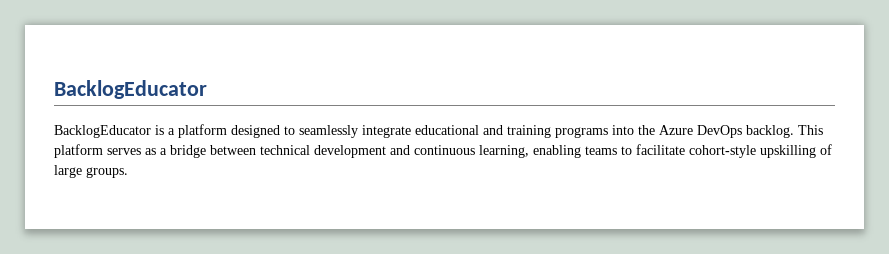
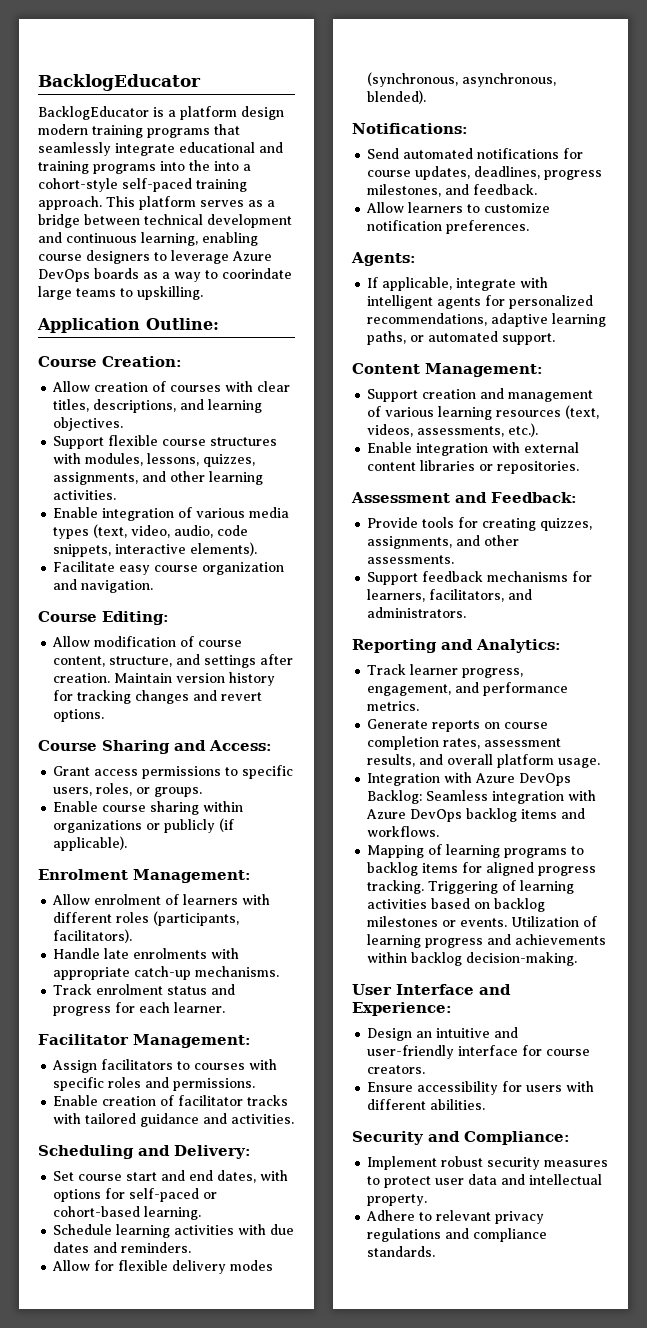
- BacklogEducator is a platform designed to seamlessly integrate educational and training programs into the Azure DevOps backlog.
+ BacklogEducator is a platform design modern training programs that seamlessly integrate educational and training programs into the into a cohort-style self-paced training approach.
- This platform serves as a bridge between technical development and continuous learning, enabling teams to facilitate cohort-style upskilling of large groups.
+ This platform serves as a bridge between technical development and continuous learning, enabling course designers to leverage Azure DevOps boards as a way to coorindate large teams to upskilling.
+ Application Outline:
+ Course Creation:
+ Allow creation of courses with clear titles, descriptions, and learning objectives.
+ Support flexible course structures with modules, lessons, quizzes, assignments, and other learning activities.
+ Enable integration of various media types (text, video, audio, code snippets, interactive elements).
+ Facilitate easy course organization and navigation.
+ Course Editing:
+ Allow modification of course content, structure, and settings after creation. Maintain version history for tracking changes and revert options.
+ Course Sharing and Access:
+ Grant access permissions to specific users, roles, or groups.
+ Enable course sharing within organizations or publicly (if applicable).
+ Enrolment Management:
+ Allow enrolment of learners with different roles (participants, facilitators).
+ Handle late enrolments with appropriate catch-up mechanisms.
+ Track enrolment status and progress for each learner.
+ Facilitator Management:
+ Assign facilitators to courses with specific roles and permissions.
+ Enable creation of facilitator tracks with tailored guidance and activities.
+ Scheduling and Delivery:
+ Set course start and end dates, with options for self-paced or cohort-based learning.
+ Schedule learning activities with due dates and reminders.
+ Allow for flexible delivery modes (synchronous, asynchronous, blended).
+ Notifications:
+ Send automated notifications for course updates, deadlines, progress milestones, and feedback.
+ Allow learners to customize notification preferences.
+ Agents:
+ If applicable, integrate with intelligent agents for personalized recommendations, adaptive learning paths, or automated support.
+ Content Management:
+ Support creation and management of various learning resources (text, videos, assessments, etc.).
+ Enable integration with external content libraries or repositories.
+ Assessment and Feedback:
+ Provide tools for creating quizzes, assignments, and other assessments.
+ Support feedback mechanisms for learners, facilitators, and administrators.
+ Reporting and Analytics:
+ Track learner progress, engagement, and performance metrics.
+ Generate reports on course completion rates, assessment results, and overall platform usage.
+ Integration with Azure DevOps Backlog: Seamless integration with Azure DevOps backlog items and workflows.
+ Mapping of learning programs to backlog items for aligned progress tracking. Triggering of learning activities based on backlog milestones or events. Utilization of learning progress and achievements within backlog decision-making.
+ User Interface and Experience:
+ Design an intuitive and user-friendly interface for course creators.
+ Ensure accessibility for users with different abilities.
+ Security and Compliance:
+ Implement robust security measures to protect user data and intellectual property.
+ Adhere to relevant privacy regulations and compliance standards.

